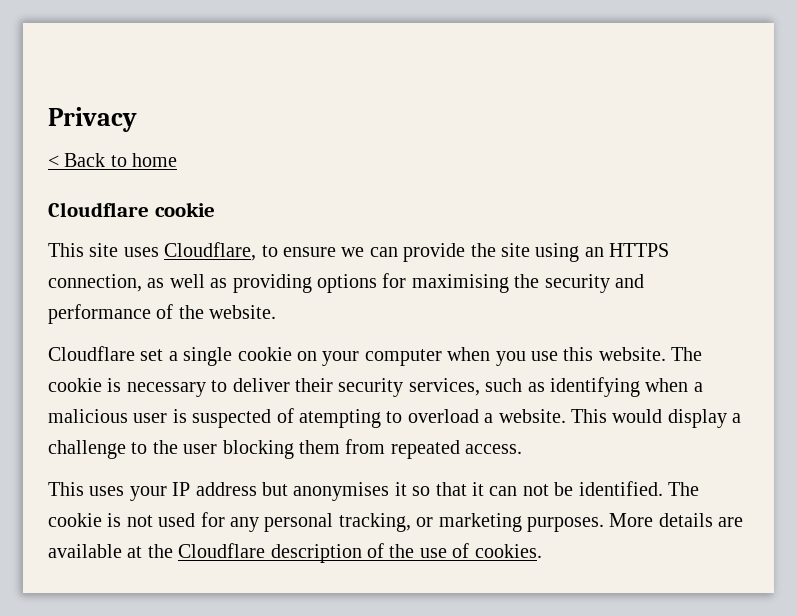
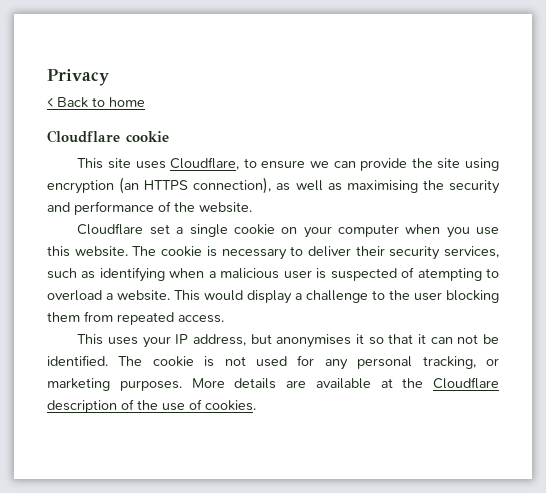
- This site uses Cloudflare, to ensure we can provide the site using an HTTPS connection, as well as providing options for maximising the security and performance of the website.
+ This site uses Cloudflare, to ensure we can provide the site using encryption (an HTTPS connection), as well as maximising the security and performance of the website.
- This uses your IP address but anonymises it so that it can not be identified.
+ This uses your IP address, but anonymises it so that it can not be identified.

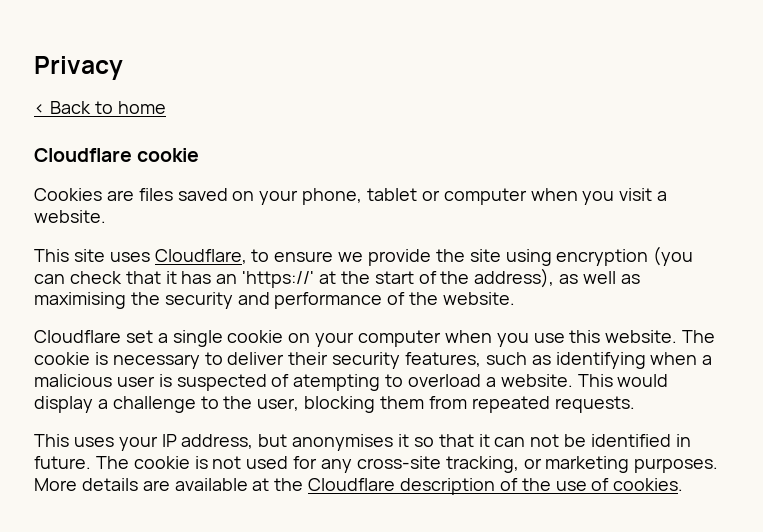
+ Cookies are files saved on your phone, tablet or computer when you visit a website.
- This site uses Cloudflare, to ensure we can provide the site using encryption (an HTTPS connection), as well as maximising the security and performance of the website.
+ This site uses Cloudflare, to ensure we provide the site using encryption (you can check that it has an 'https://' at the start of the address), as well as maximising the security and performance of the website.
- The cookie is necessary to deliver their security services, such as identifying when a malicious user is suspected of atempting to overload a website.
+ The cookie is necessary to deliver their security features, such as identifying when a malicious user is suspected of atempting to overload a website.
- This would display a challenge to the user blocking them from repeated access.
+ This would display a challenge to the user, blocking them from repeated requests.
- This uses your IP address, but anonymises it so that it can not be identified.
+ This uses your IP address, but anonymises it so that it can not be identified in future.
- The cookie is not used for any personal tracking, or marketing purposes.
+ The cookie is not used for any cross-site tracking, or marketing purposes.

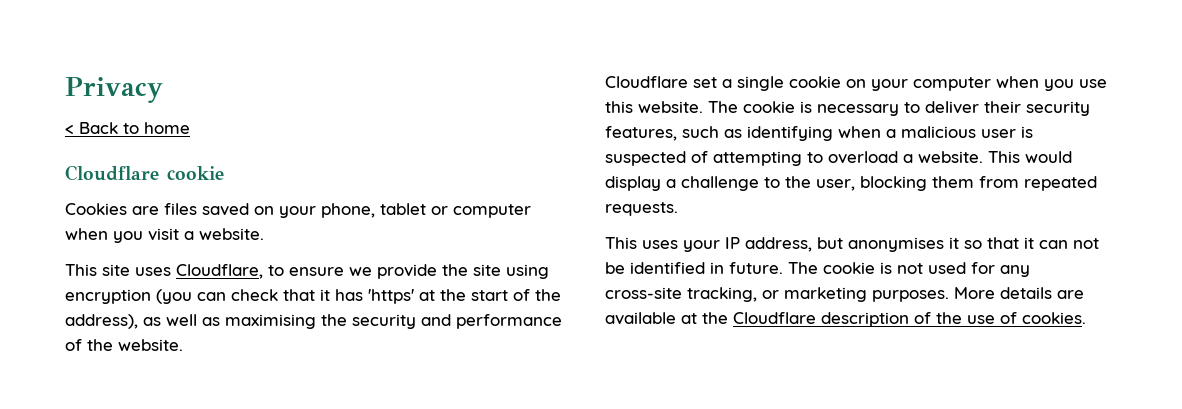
- This site uses Cloudflare, to ensure we provide the site using encryption (you can check that it has an 'https://' at the start of the address), as well as maximising the security and performance of the website.
+ This site uses Cloudflare, to ensure we provide the site using encryption (you can check that it has 'https' at the start of the address), as well as maximising the security and performance of the website.
- The cookie is necessary to deliver their security features, such as identifying when a malicious user is suspected of atempting to overload a website.
+ The cookie is necessary to deliver their security features, such as identifying when a malicious user is suspected of attempting to overload a website.

